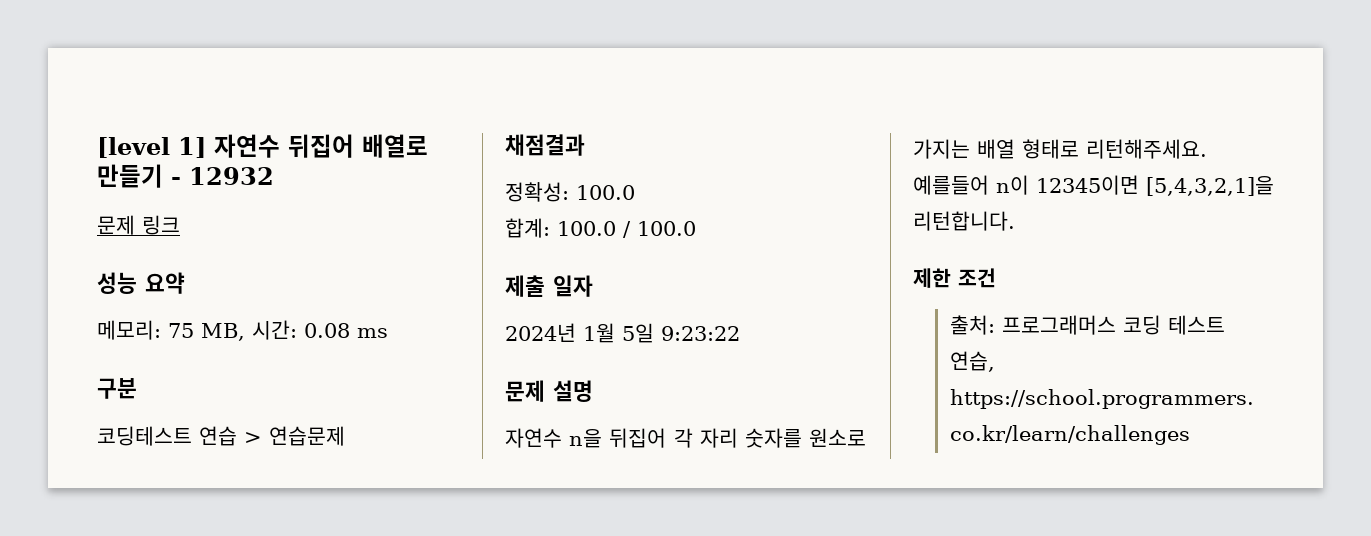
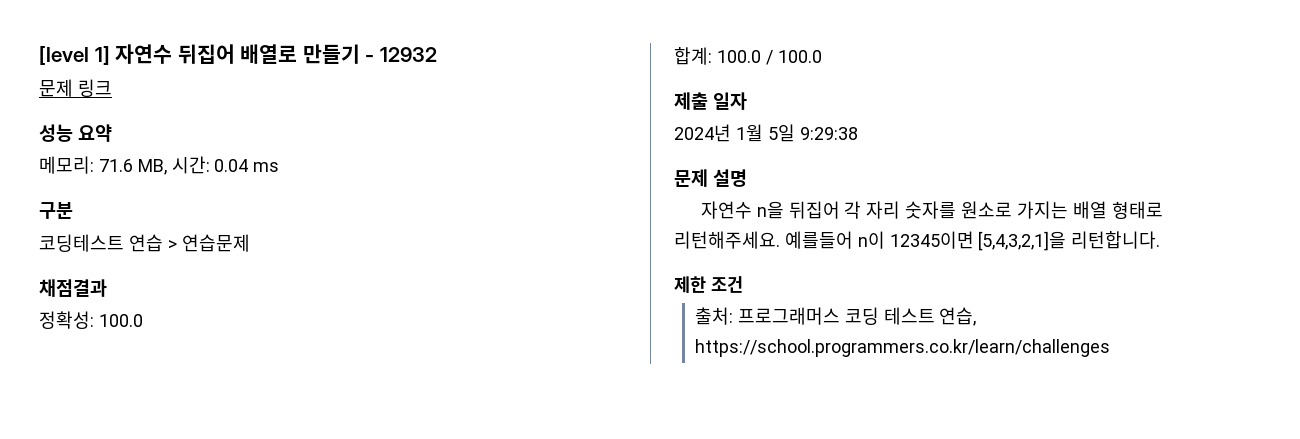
- 메모리: 75 MB, 시간: 0.08 ms
+ 메모리: 71.6 MB, 시간: 0.04 ms
- 2024년 1월 5일 9:23:22
+ 2024년 1월 5일 9:29:38

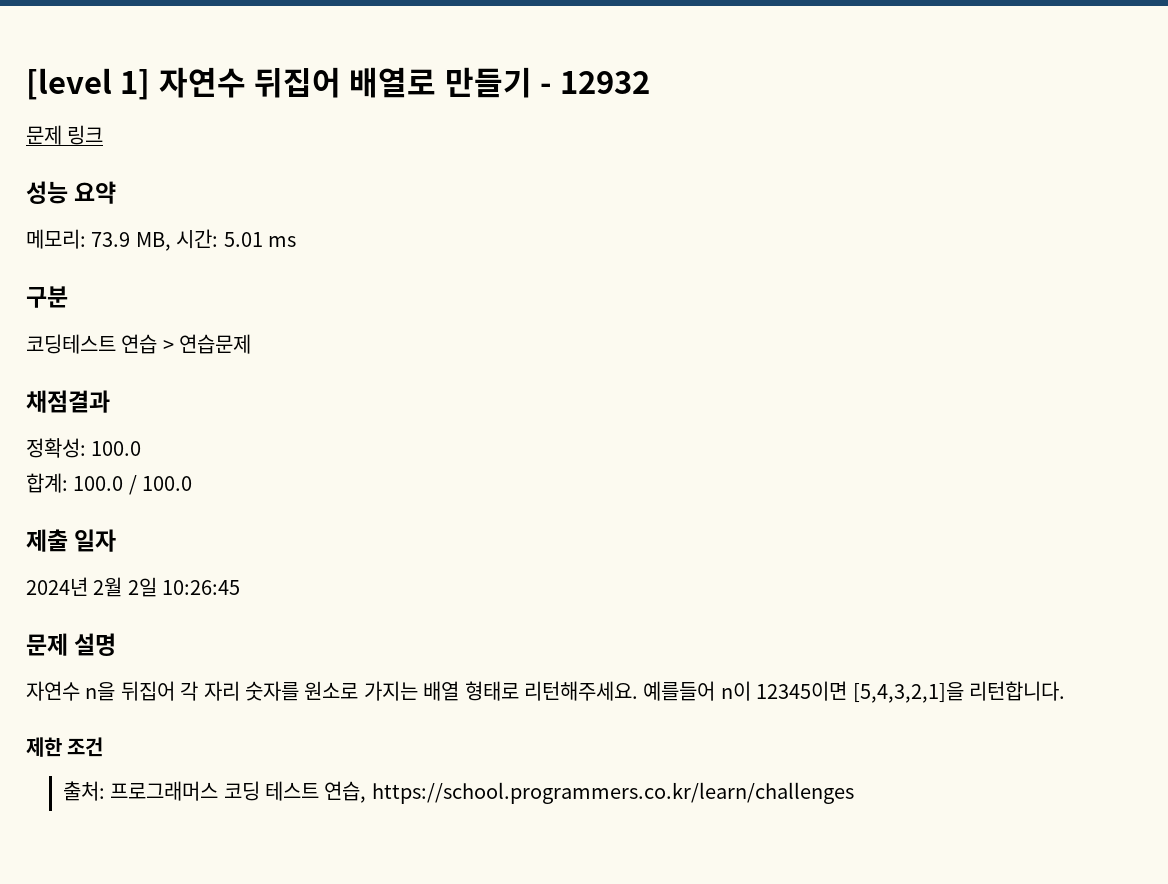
- 메모리: 71.6 MB, 시간: 0.04 ms
+ 메모리: 73.9 MB, 시간: 5.01 ms
- 2024년 1월 5일 9:29:38
+ 2024년 2월 2일 10:26:45

